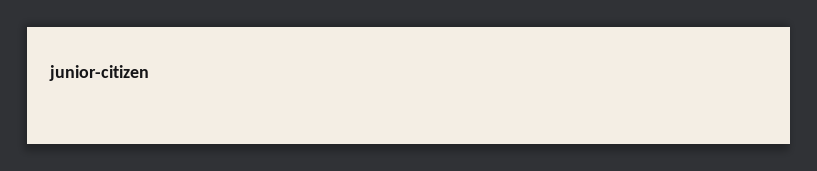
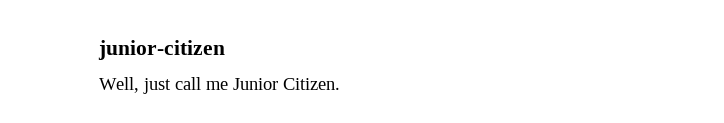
+ Well, just call me Junior Citizen.

